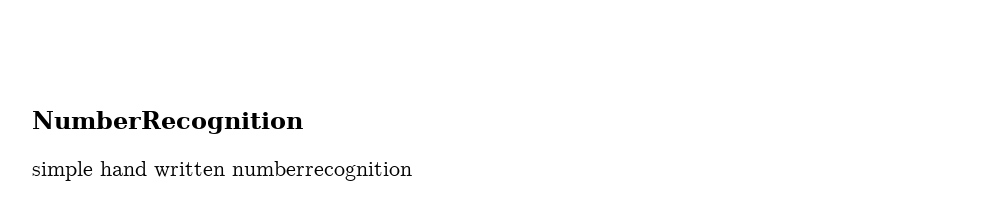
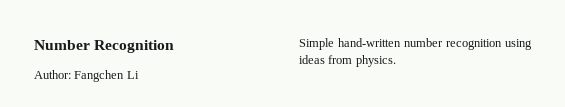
- NumberRecognition
- simple hand written numberrecognition
+ Number Recognition
+ Author: Fangchen Li
+ Simple hand-written number recognition using ideas from physics.

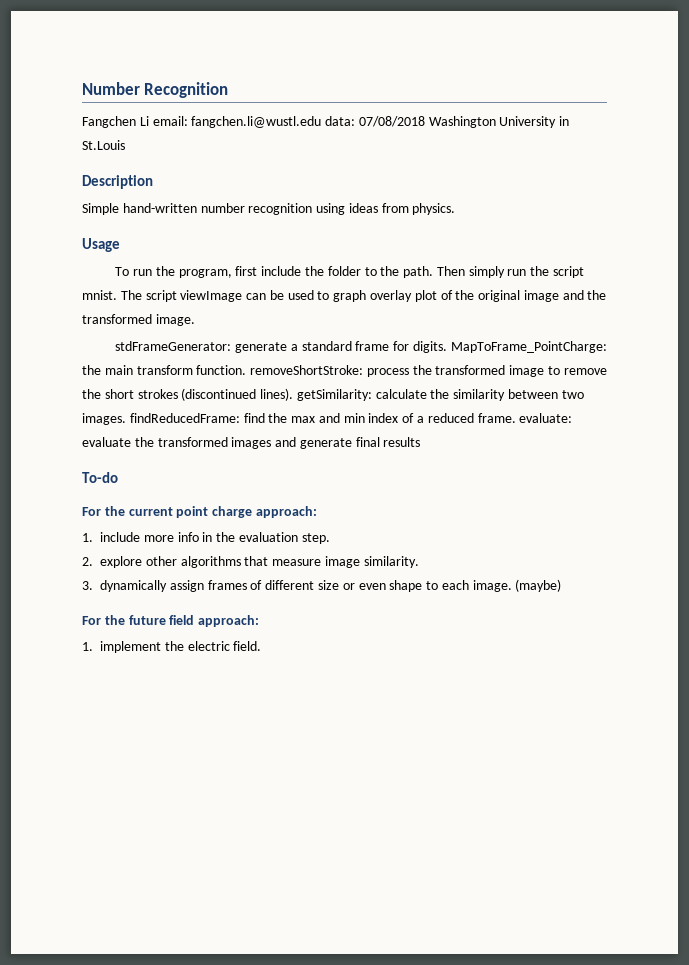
- Author: Fangchen Li
+ Fangchen Li email: fangchen.li@wustl.edu data: 07/08/2018 Washington University in St.Louis
+ Description
+ Usage
+ To run the program, first include the folder to the path. Then simply run the script mnist. The script viewImage can be used to graph overlay plot of the original image and the transformed image.
+ stdFrameGenerator: generate a standard frame for digits. MapToFrame_PointCharge: the main transform function. removeShortStroke: process the transformed image to remove the short strokes (discontinued lines). getSimilarity: calculate the similarity between two images. findReducedFrame: find the max and min index of a reduced frame. evaluate: evaluate the transformed images and generate final results
+ To-do
+ For the current point charge approach:
+ 1. include more info in the evaluation step.
+ 2. explore other algorithms that measure image similarity.
+ 3. dynamically assign frames of different size or even shape to each image. (maybe)
+ For the future field approach:
+ 1. implement the electric field.

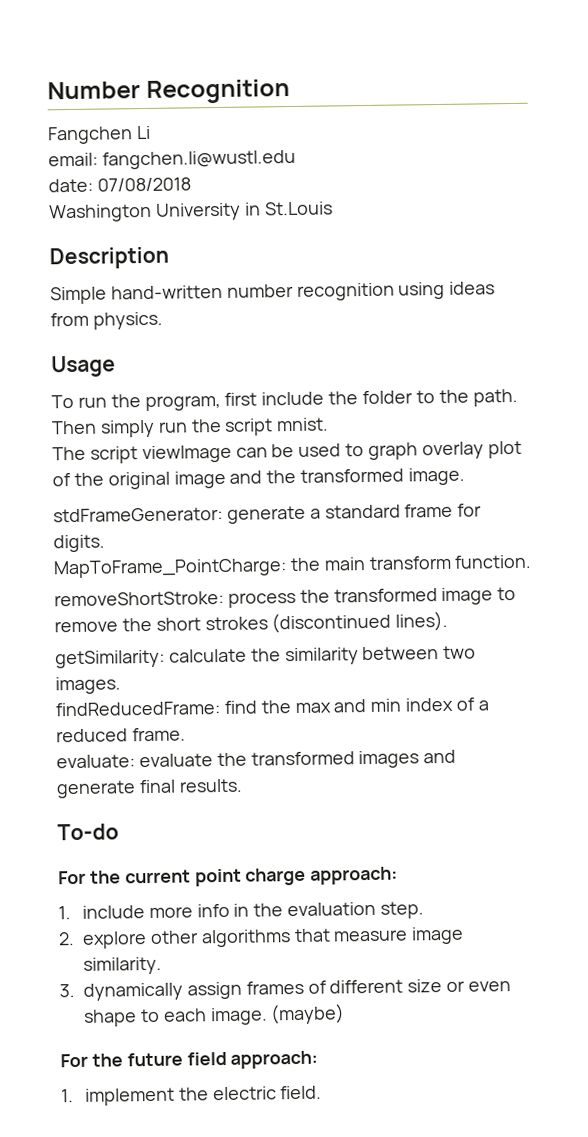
- Fangchen Li email: fangchen.li@wustl.edu data: 07/08/2018 Washington University in St.Louis
+ Fangchen Li
+ email: fangchen.li@wustl.edu
+ date: 07/08/2018
+ Washington University in St.Louis
- Then simply run the script mnist. The script viewImage can be used to graph overlay plot of the original image and the transformed image.
+ Then simply run the script mnist.
+ The script viewImage can be used to graph overlay plot of the original image and the transformed image.
- stdFrameGenerator: generate a standard frame for digits. MapToFrame_PointCharge: the main transform function. removeShortStroke: process the transformed image to remove the short strokes (discontinued lines). getSimilarity: calculate the similarity between two images. findReducedFrame: find the max and min index of a reduced frame. evaluate: evaluate the transformed images and generate final results
+ stdFrameGenerator: generate a standard frame for digits.
+ MapToFrame_PointCharge: the main transform function.
+ removeShortStroke: process the transformed image to remove the short strokes (discontinued lines).
+ getSimilarity: calculate the similarity between two images.
+ findReducedFrame: find the max and min index of a reduced frame.
+ evaluate: evaluate the transformed images and generate final results.

